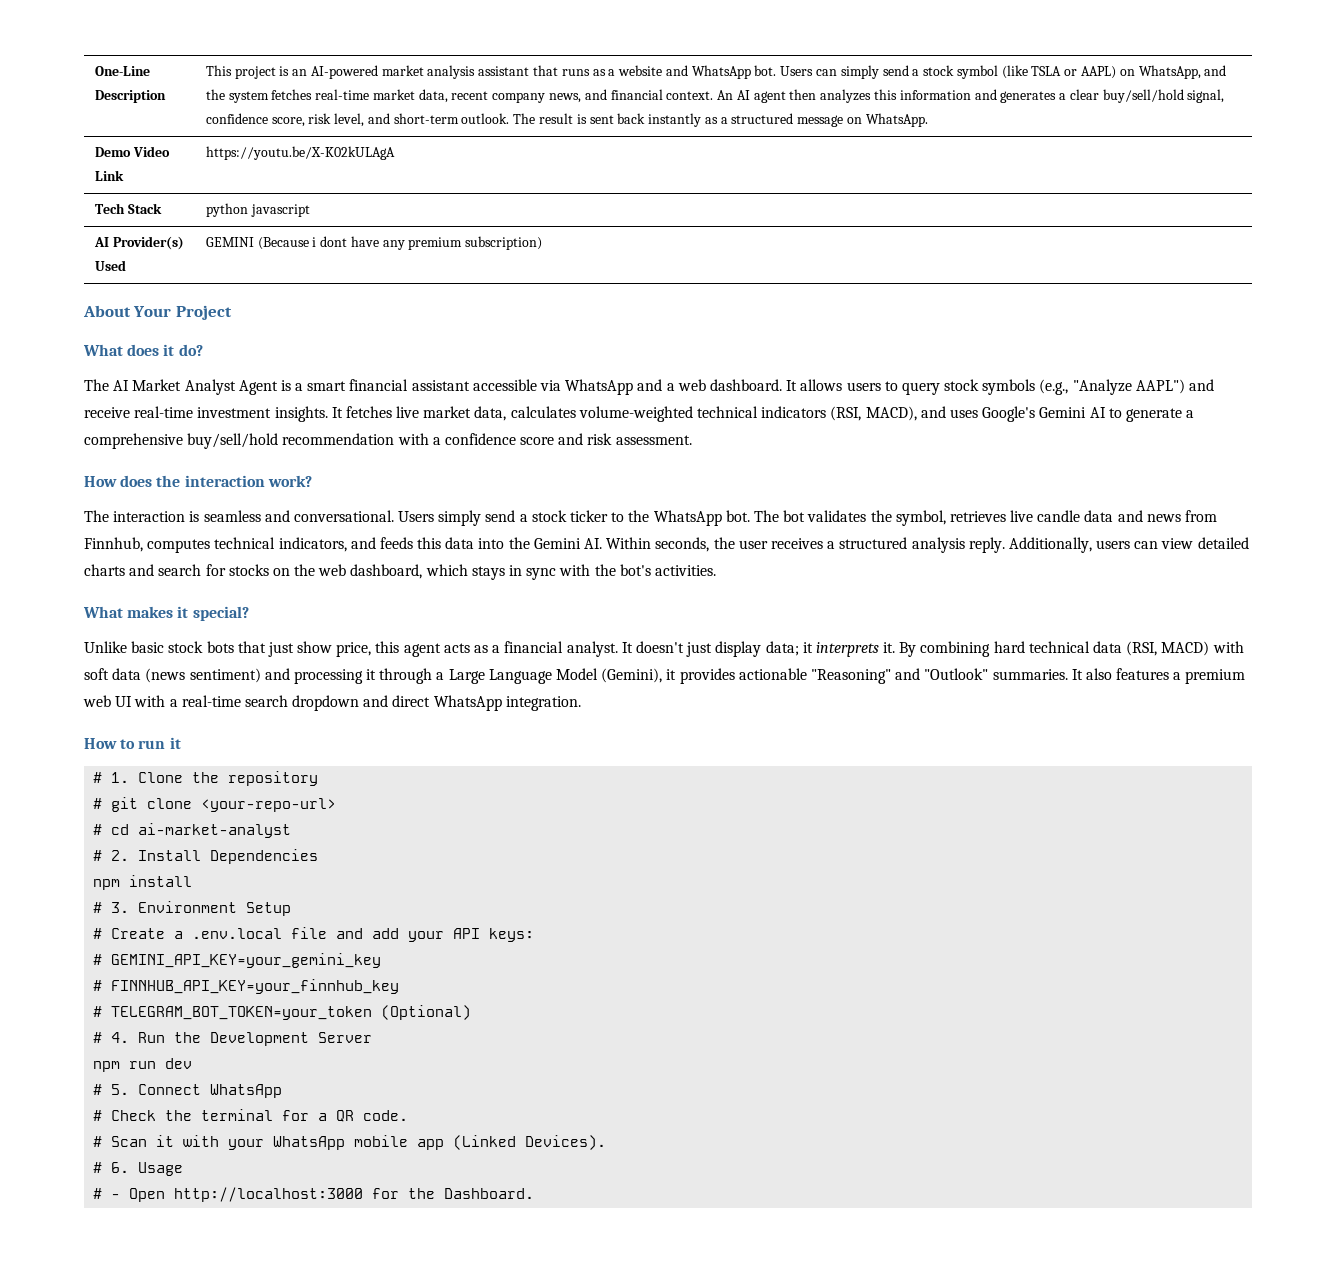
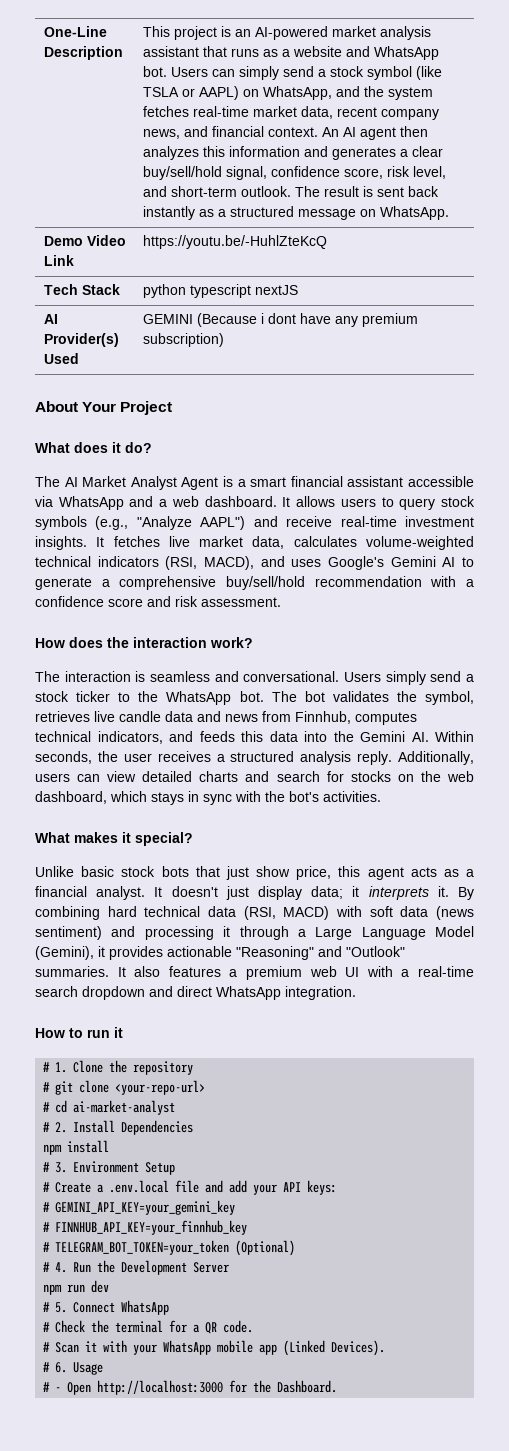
- Demo Video Link | https://youtu.be/X-K02kULAgA
+ Demo Video Link | https://youtu.be/-HuhlZteKcQ
- Tech Stack | python javascript
+ Tech Stack | python typescript nextJS

